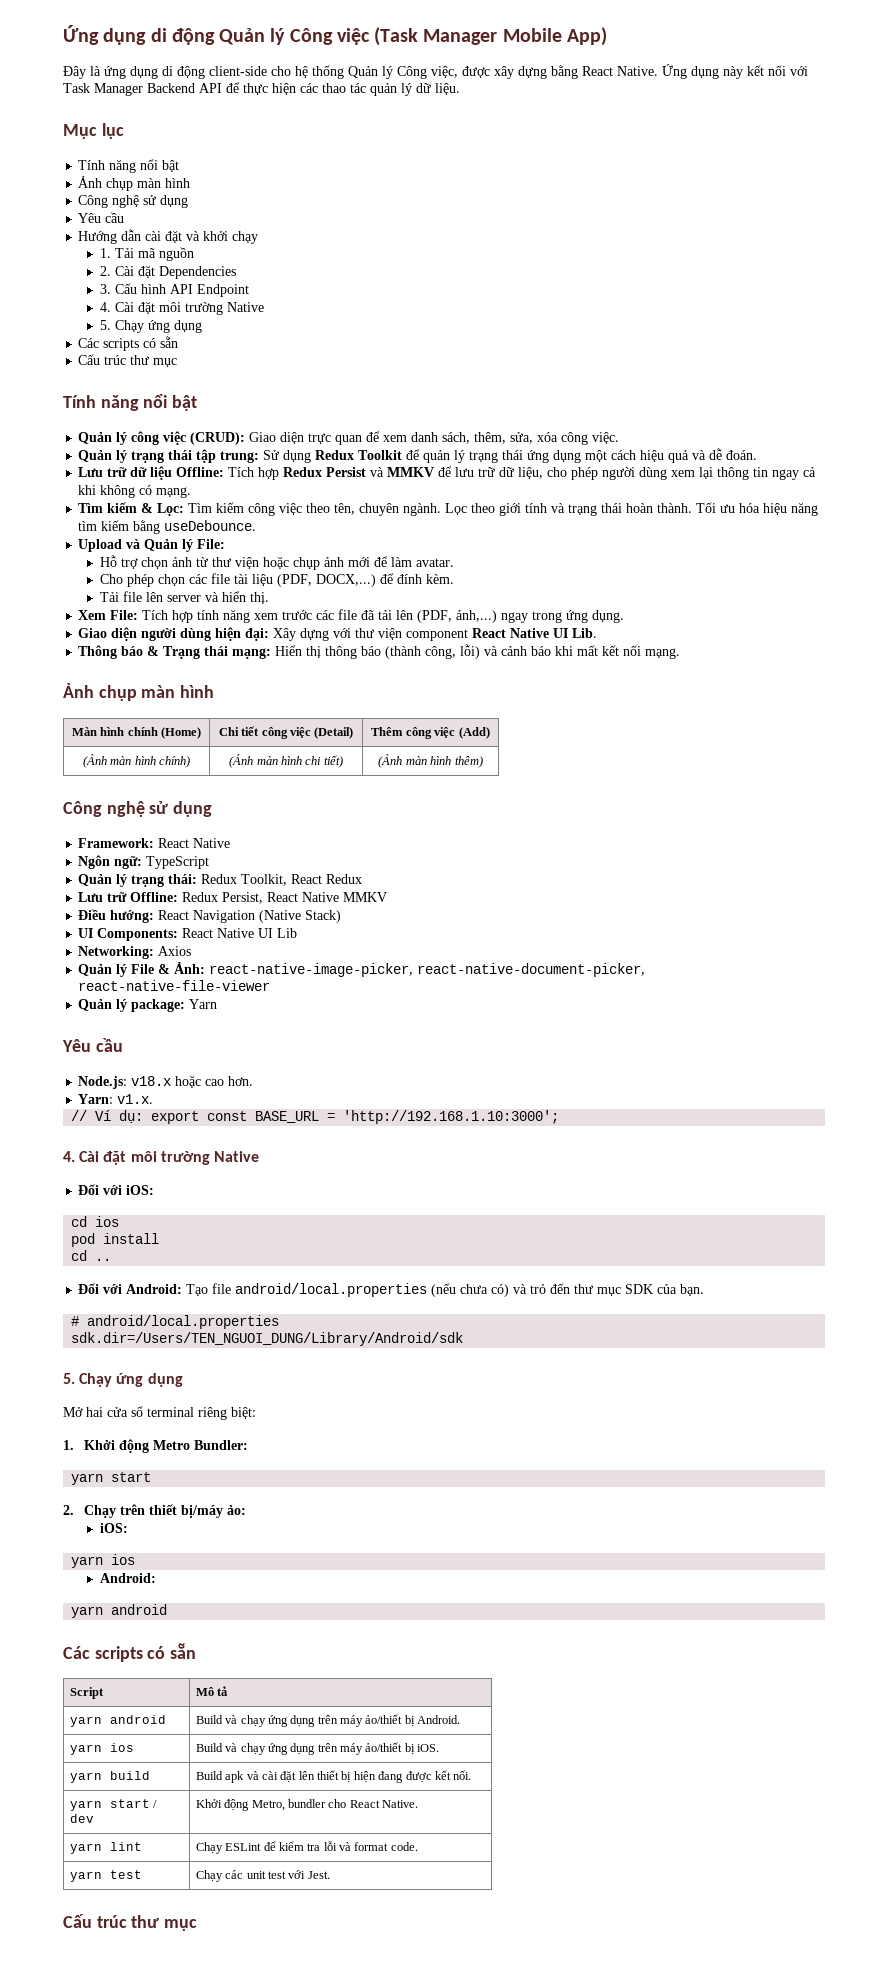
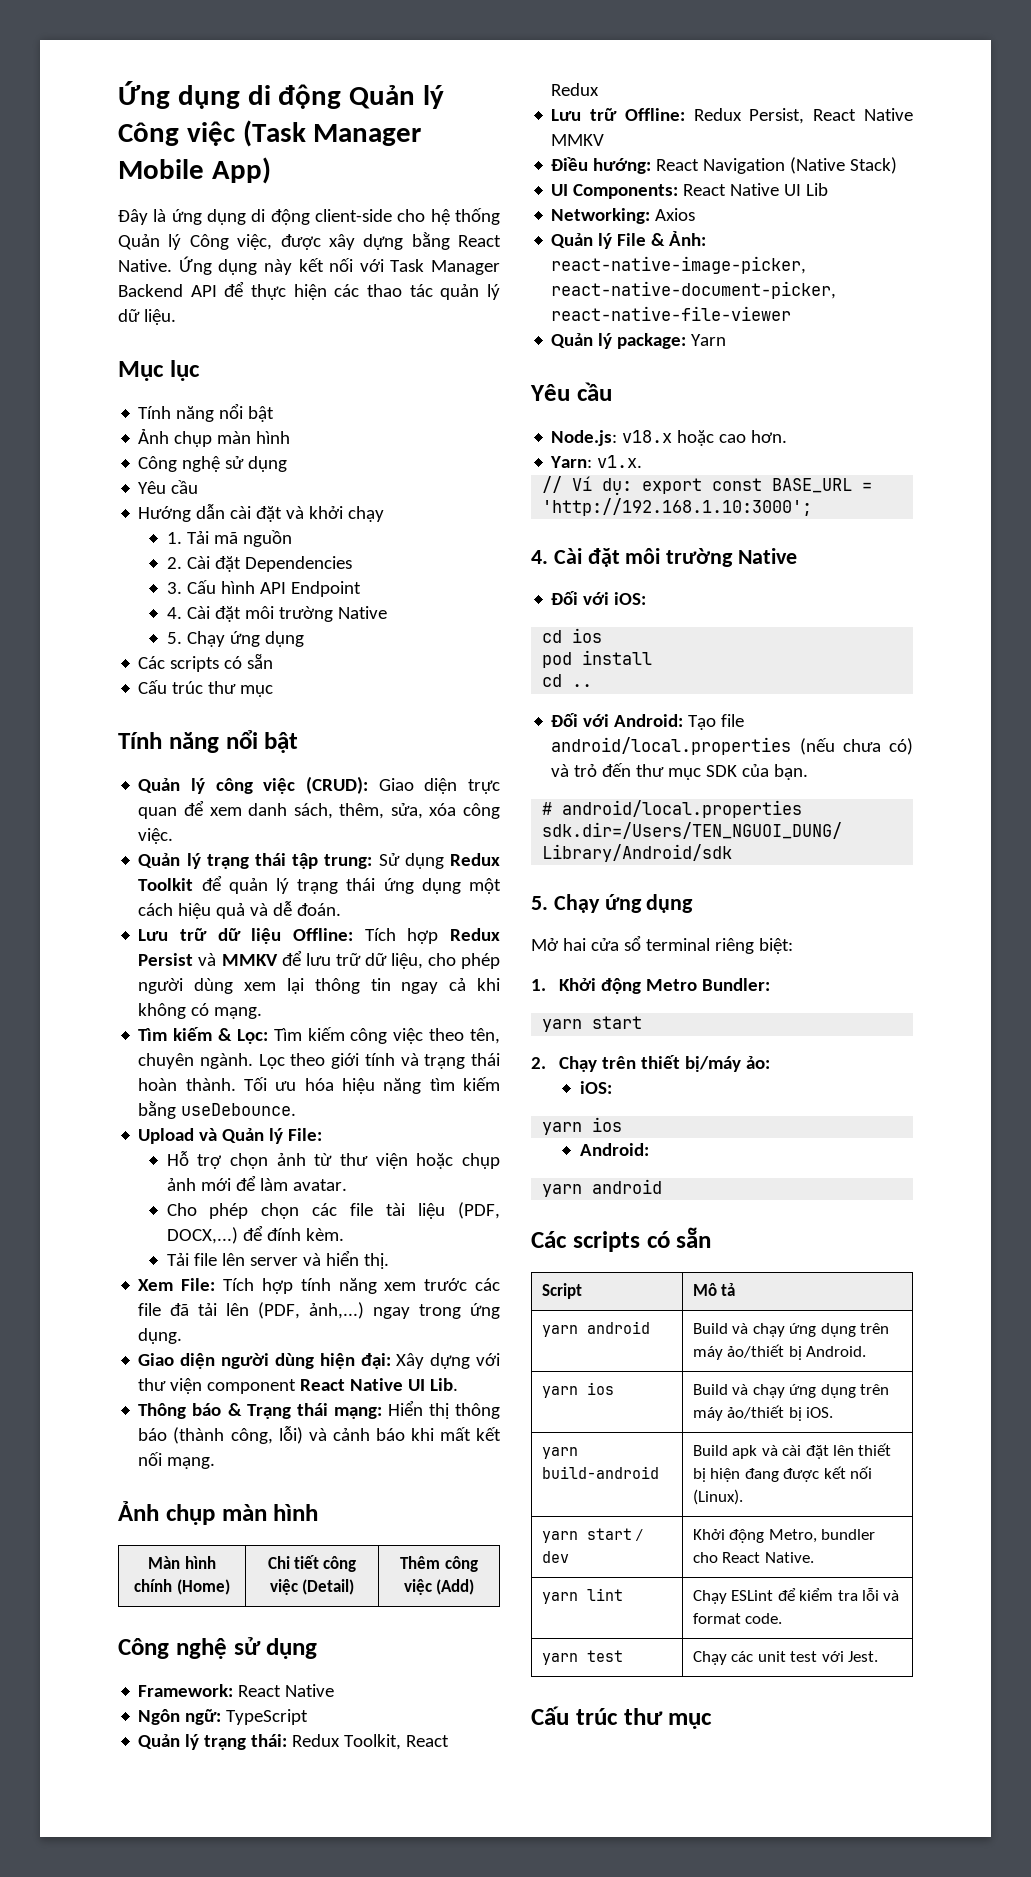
- (Ảnh màn hình chính) | (Ảnh màn hình chi tiết) | (Ảnh màn hình thêm)
- yarn build | Build apk và cài đặt lên thiết bị hiện đang được kết nối.
+ yarn build-android | Build apk và cài đặt lên thiết bị hiện đang được kết nối (Linux).

